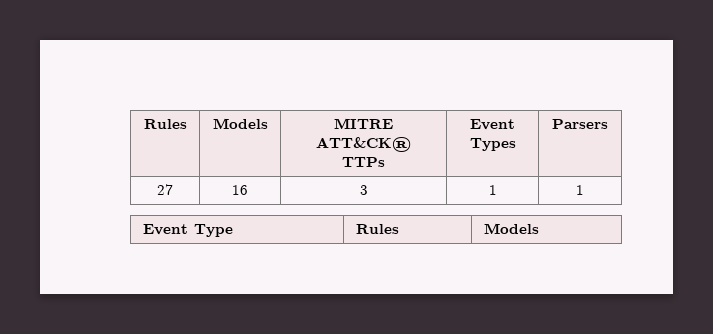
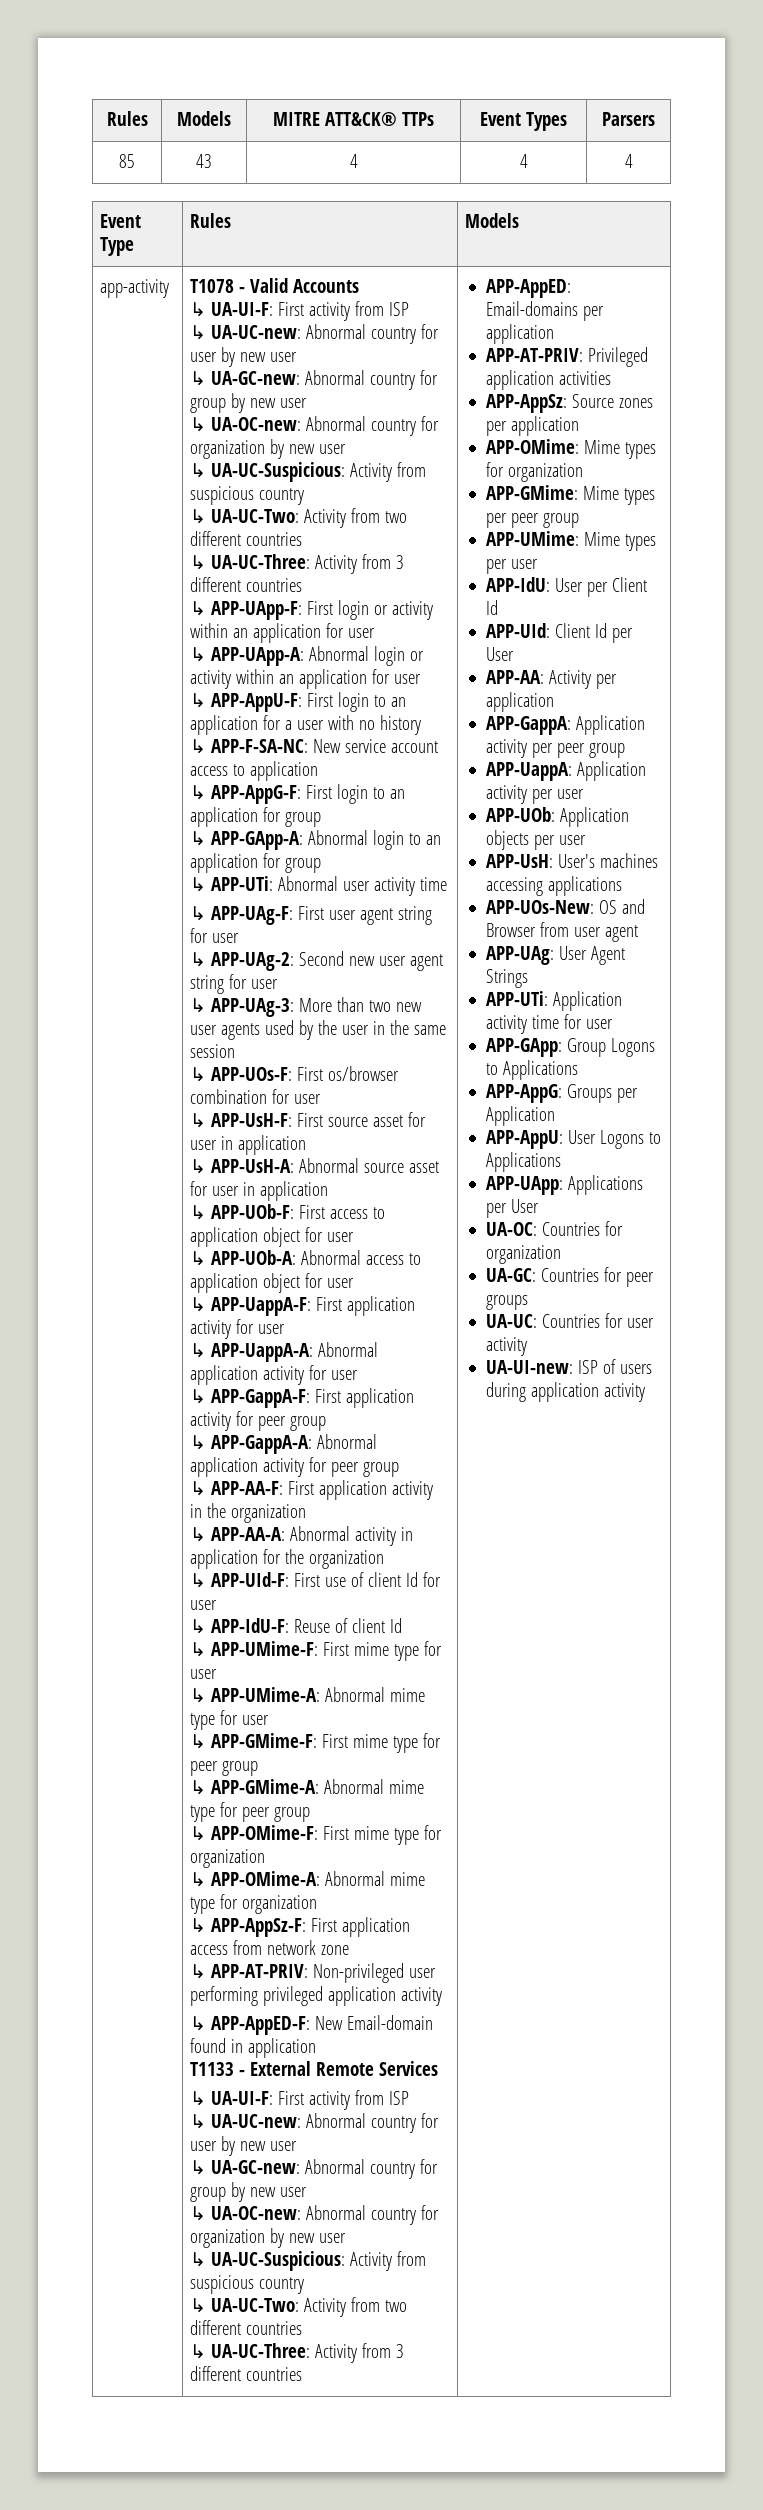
- 27 | 16 | 3 | 1 | 1
+ 85 | 43 | 4 | 4 | 4
+ app-activity | T1078 - Valid Accounts
+ ↳ UA-UI-F: First activity from ISP
+ ↳ UA-UC-new: Abnormal country for user by new user
+ ↳ UA-GC-new: Abnormal country for group by new user
+ ↳ UA-OC-new: Abnormal country for organization by new user
+ ↳ UA-UC-Suspicious: Activity from suspicious country
+ ↳ UA-UC-Two: Activity from two different countries
+ ↳ UA-UC-Three: Activity from 3 different countries
+ ↳ APP-UApp-F: First login or activity within an application for user
+ ↳ APP-UApp-A: Abnormal login or activity within an application for user
+ ↳ APP-AppU-F: First login to an application for a user with no history
+ ↳ APP-F-SA-NC: New service account access to application
+ ↳ APP-AppG-F: First login to an application for group
+ ↳ APP-GApp-A: Abnormal login to an application for group
+ ↳ APP-UTi: Abnormal user activity time
+ ↳ APP-UAg-F: First user agent string for user
+ ↳ APP-UAg-2: Second new user agent string for user
+ ↳ APP-UAg-3: More than two new user agents used by the user in the same session
+ ↳ APP-UOs-F: First os/browser combination for user
+ ↳ APP-UsH-F: First source asset for user in application
+ ↳ APP-UsH-A: Abnormal source asset for user in application
+ ↳ APP-UOb-F: First access to application object for user
+ ↳ APP-UOb-A: Abnormal access to application object for user
+ ↳ APP-UappA-F: First application activity for user
+ ↳ APP-UappA-A: Abnormal application activity for user
+ ↳ APP-GappA-F: First application activity for peer group
+ ↳ APP-GappA-A: Abnormal application activity for peer group
+ ↳ APP-AA-F: First application activity in the organization
+ ↳ APP-AA-A: Abnormal activity in application for the organization
+ ↳ APP-UId-F: First use of client Id for user
+ ↳ APP-IdU-F: Reuse of client Id
+ ↳ APP-UMime-F: First mime type for user
+ ↳ APP-UMime-A: Abnormal mime type for user
+ ↳ APP-GMime-F: First mime type for peer group
+ ↳ APP-GMime-A: Abnormal mime type for peer group
+ ↳ APP-OMime-F: First mime type for organization
+ ↳ APP-OMime-A: Abnormal mime type for organization
+ ↳ APP-AppSz-F: First application access from network zone
+ ↳ APP-AT-PRIV: Non-privileged user performing privileged application activity
+ ↳ APP-AppED-F: New Email-domain found in application
+ T1133 - External Remote Services
+ ↳ UA-UI-F: First activity from ISP
+ ↳ UA-UC-new: Abnormal country for user by new user
+ ↳ UA-GC-new: Abnormal country for group by new user
+ ↳ UA-OC-new: Abnormal country for organization by new user
+ ↳ UA-UC-Suspicious: Activity from suspicious country
+ ↳ UA-UC-Two: Activity from two different countries
+ ↳ UA-UC-Three: Activity from 3 different countries | APP-AppED: Email-domains per application
+ APP-AT-PRIV: Privileged application activities
+ APP-AppSz: Source zones per application
+ APP-OMime: Mime types for organization
+ APP-GMime: Mime types per peer group
+ APP-UMime: Mime types per user
+ APP-IdU: User per Client Id
+ APP-UId: Client Id per User
+ APP-AA: Activity per application
+ APP-GappA: Application activity per peer group
+ APP-UappA: Application activity per user
+ APP-UOb: Application objects per user
+ APP-UsH: User's machines accessing applications
+ APP-UOs-New: OS and Browser from user agent
+ APP-UAg: User Agent Strings
+ APP-UTi: Application activity time for user
+ APP-GApp: Group Logons to Applications
+ APP-AppG: Groups per Application
+ APP-AppU: User Logons to Applications
+ APP-UApp: Applications per User
+ UA-OC: Countries for organization
+ UA-GC: Countries for peer groups
+ UA-UC: Countries for user activity
+ UA-UI-new: ISP of users during application activity

